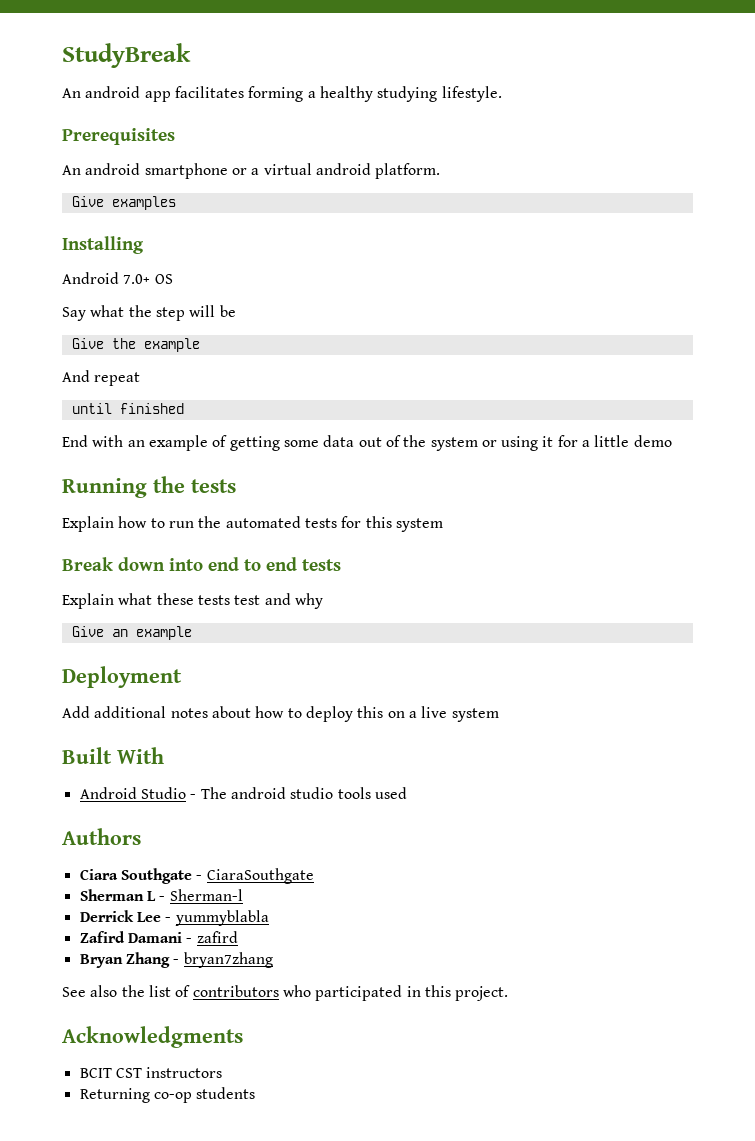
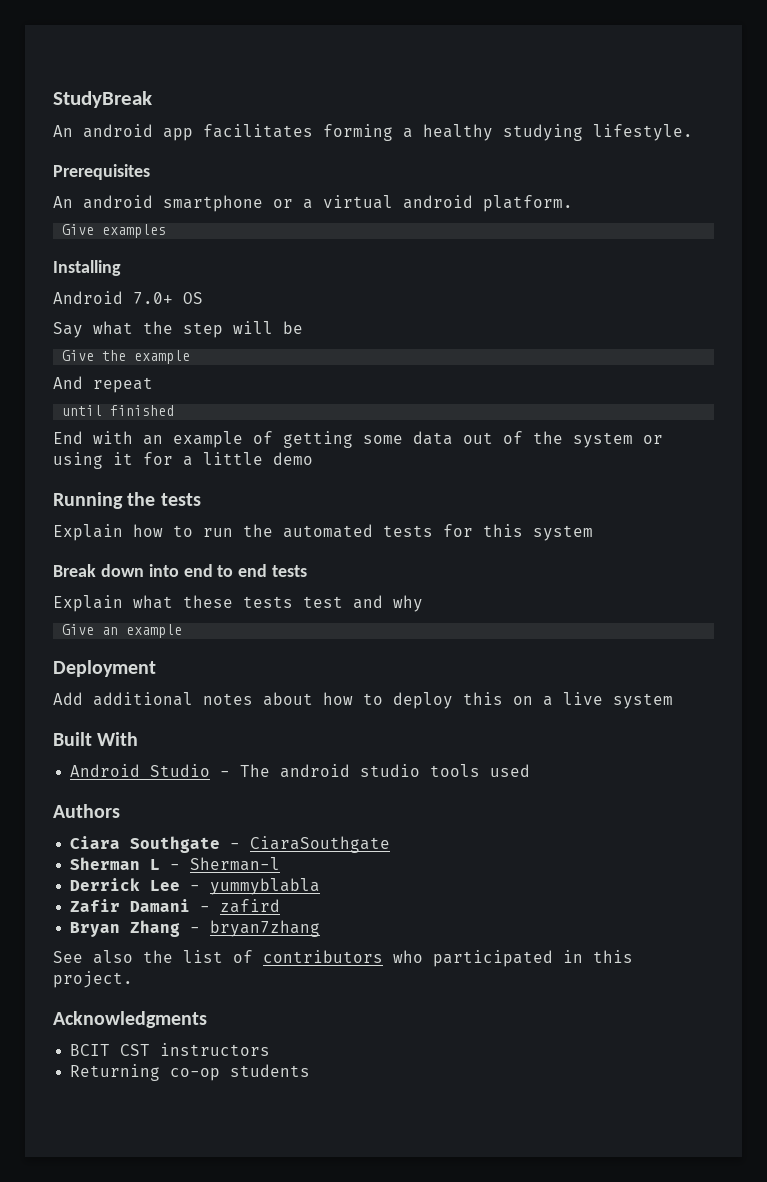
- Zafird Damani - zafird
+ Zafir Damani - zafird

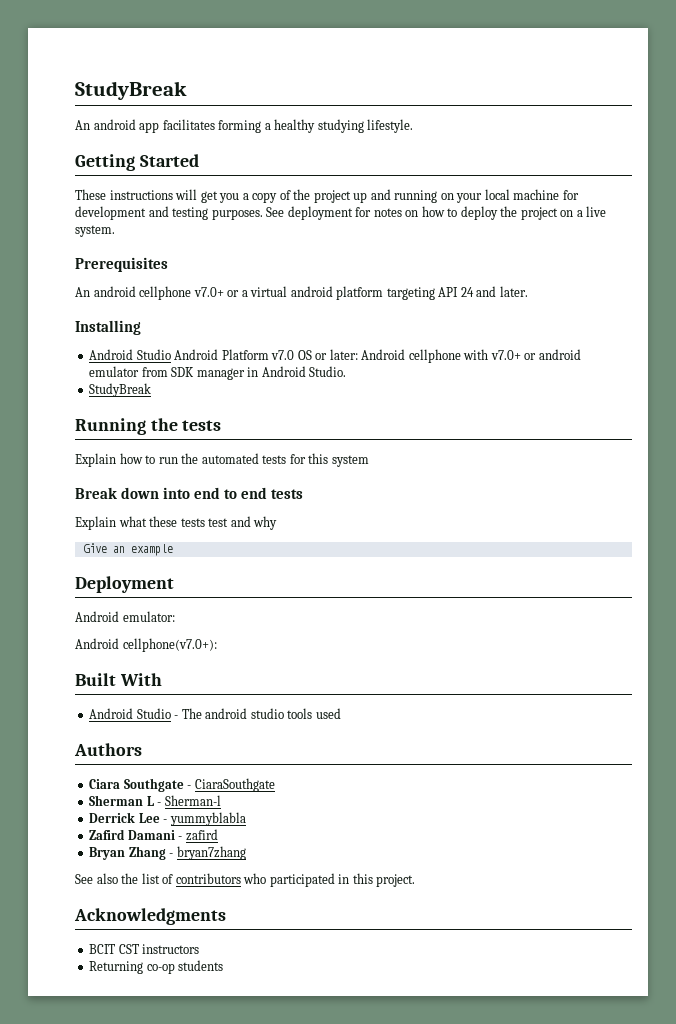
+ Getting Started
+ These instructions will get you a copy of the project up and running on your local machine for development and testing purposes. See deployment for notes on how to deploy the project on a live system.
- An android smartphone or a virtual android platform.
- Give examples
+ An android cellphone v7.0+ or a virtual android platform targeting API 24 and later.
  Installing
- Android 7.0+ OS
- Say what the step will be
- Give the example
- And repeat
- until finished
- End with an example of getting some data out of the system or using it for a little demo
+ Android Studio Android Platform v7.0 OS or later: Android cellphone with v7.0+ or android emulator from SDK manager in Android Studio.
+ StudyBreak
- Add additional notes about how to deploy this on a live system
+ Android emulator:
+ Android cellphone(v7.0+):
- Zafir Damani - zafird
+ Zafird Damani - zafird

